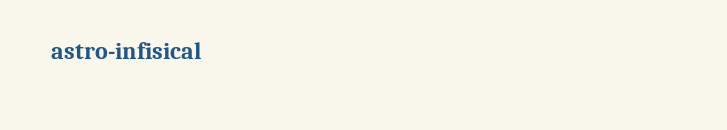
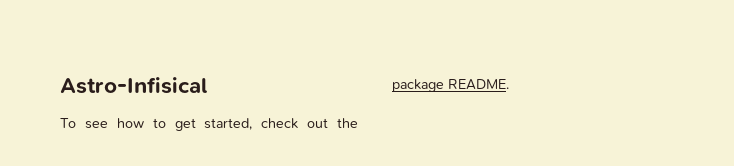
- astro-infisical
+ Astro-Infisical
+ To see how to get started, check out the package README.

